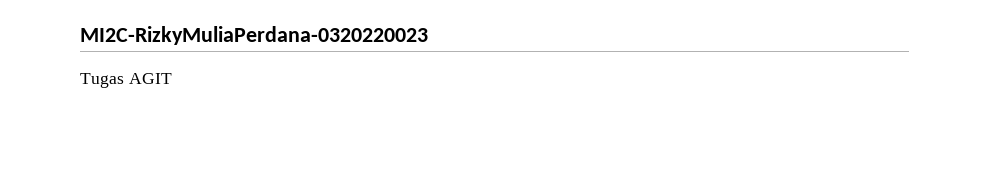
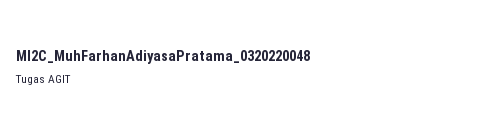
- MI2C-RizkyMuliaPerdana-0320220023
+ MI2C_MuhFarhanAdiyasaPratama_0320220048

